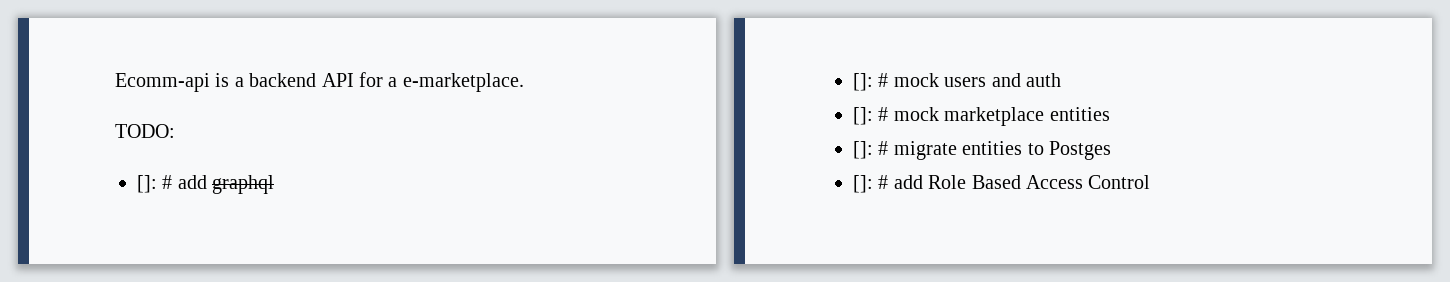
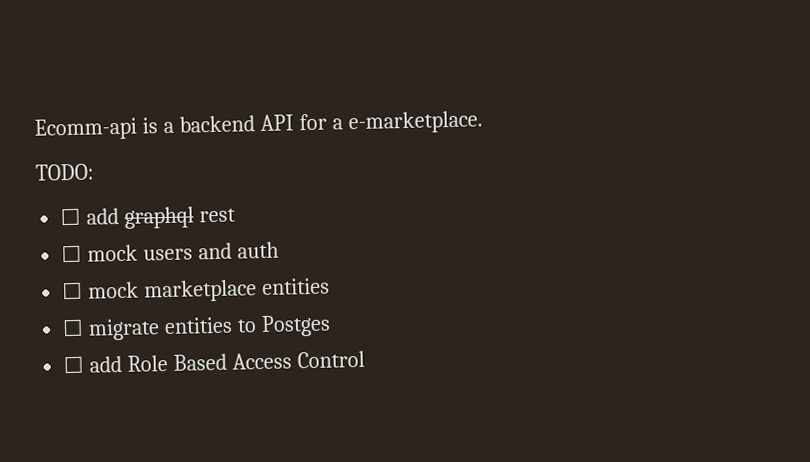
- []: # add graphql
- []: # mock users and auth
+ ☐ add graphql rest
+ ☐ mock users and auth
- []: # mock marketplace entities
+ ☐ mock marketplace entities
- []: # migrate entities to Postges
+ ☐ migrate entities to Postges
- []: # add Role Based Access Control
+ ☐ add Role Based Access Control

